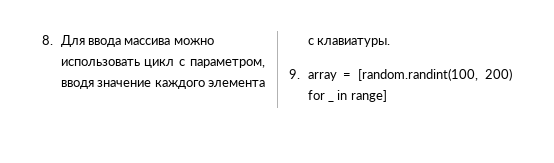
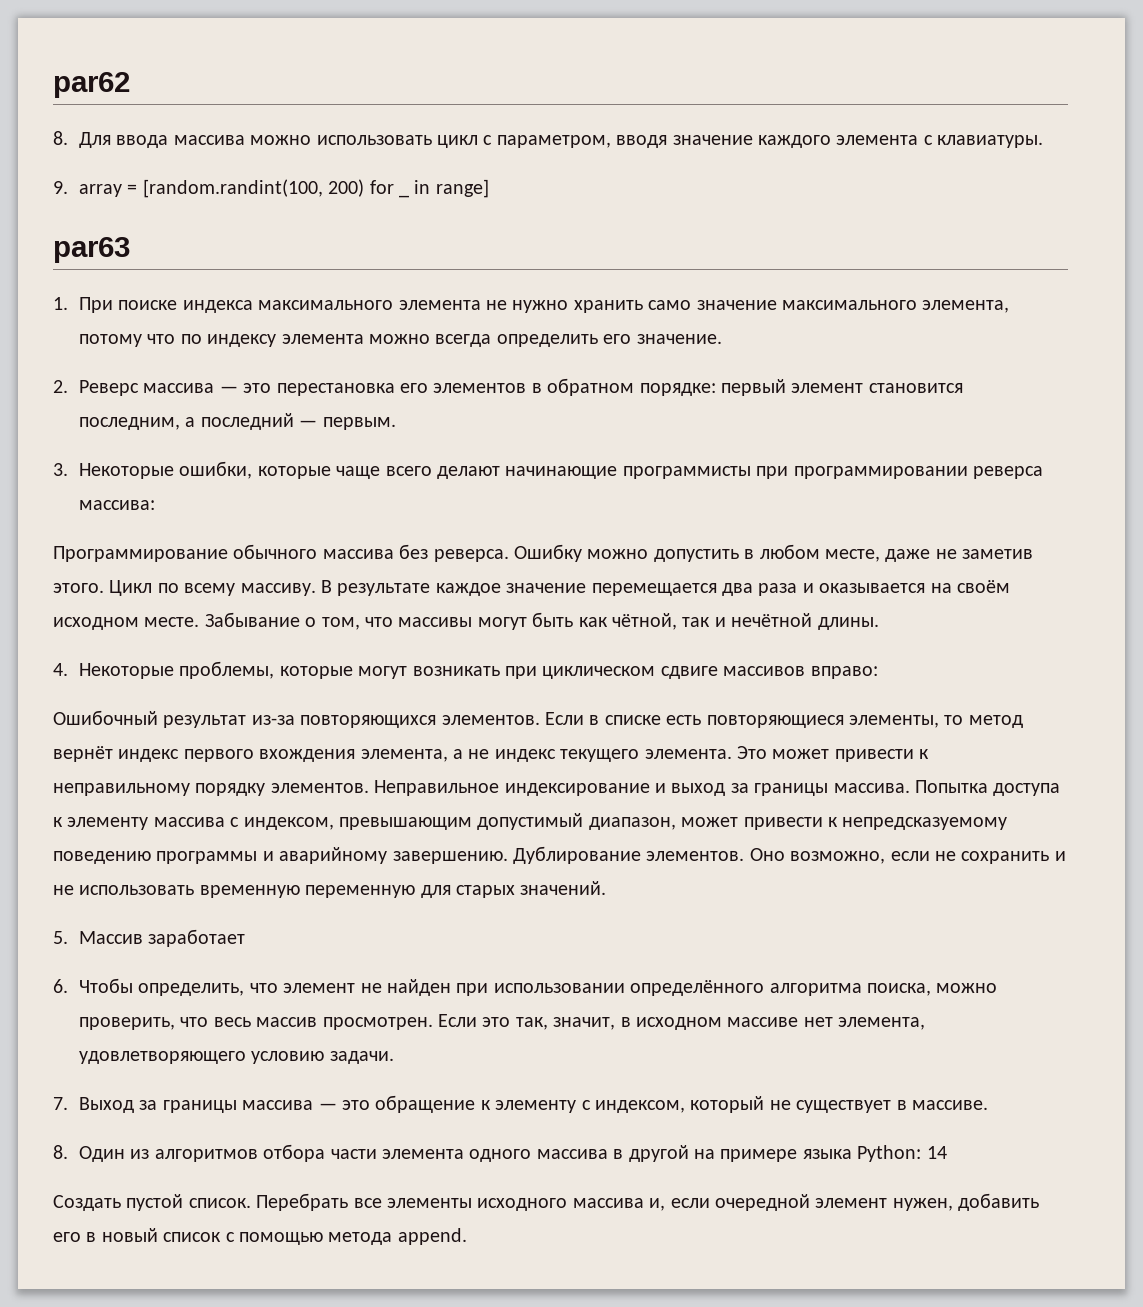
+ par62
+ par63
+ 1. При поиске индекса максимального элемента не нужно хранить само значение максимального элемента, потому что по индексу элемента можно всегда определить его значение.
+ 2. Реверс массива — это перестановка его элементов в обратном порядке: первый элемент становится последним, а последний — первым.
+ 3. Некоторые ошибки, которые чаще всего делают начинающие программисты при программировании реверса массива:
+ Программирование обычного массива без реверса. Ошибку можно допустить в любом месте, даже не заметив этого. Цикл по всему массиву. В результате каждое значение перемещается два раза и оказывается на своём исходном месте. Забывание о том, что массивы могут быть как чётной, так и нечётной длины.
+ 4. Некоторые проблемы, которые могут возникать при циклическом сдвиге массивов вправо:
+ Ошибочный результат из-за повторяющихся элементов. Если в списке есть повторяющиеся элементы, то метод вернёт индекс первого вхождения элемента, а не индекс текущего элемента. Это может привести к неправильному порядку элементов. Неправильное индексирование и выход за границы массива. Попытка доступа к элементу массива с индексом, превышающим допустимый диапазон, может привести к непредсказуемому поведению программы и аварийному завершению. Дублирование элементов. Оно возможно, если не сохранить и не использовать временную переменную для старых значений.
+ 5. Массив заработает
+ 6. Чтобы определить, что элемент не найден при использовании определённого алгоритма поиска, можно проверить, что весь массив просмотрен. Если это так, значит, в исходном массиве нет элемента, удовлетворяющего условию задачи.
+ 7. Выход за границы массива — это обращение к элементу с индексом, который не существует в массиве.
+ 8. Один из алгоритмов отбора части элемента одного массива в другой на примере языка Python: 14
+ Создать пустой список. Перебрать все элементы исходного массива и, если очередной элемент нужен, добавить его в новый список с помощью метода append.

